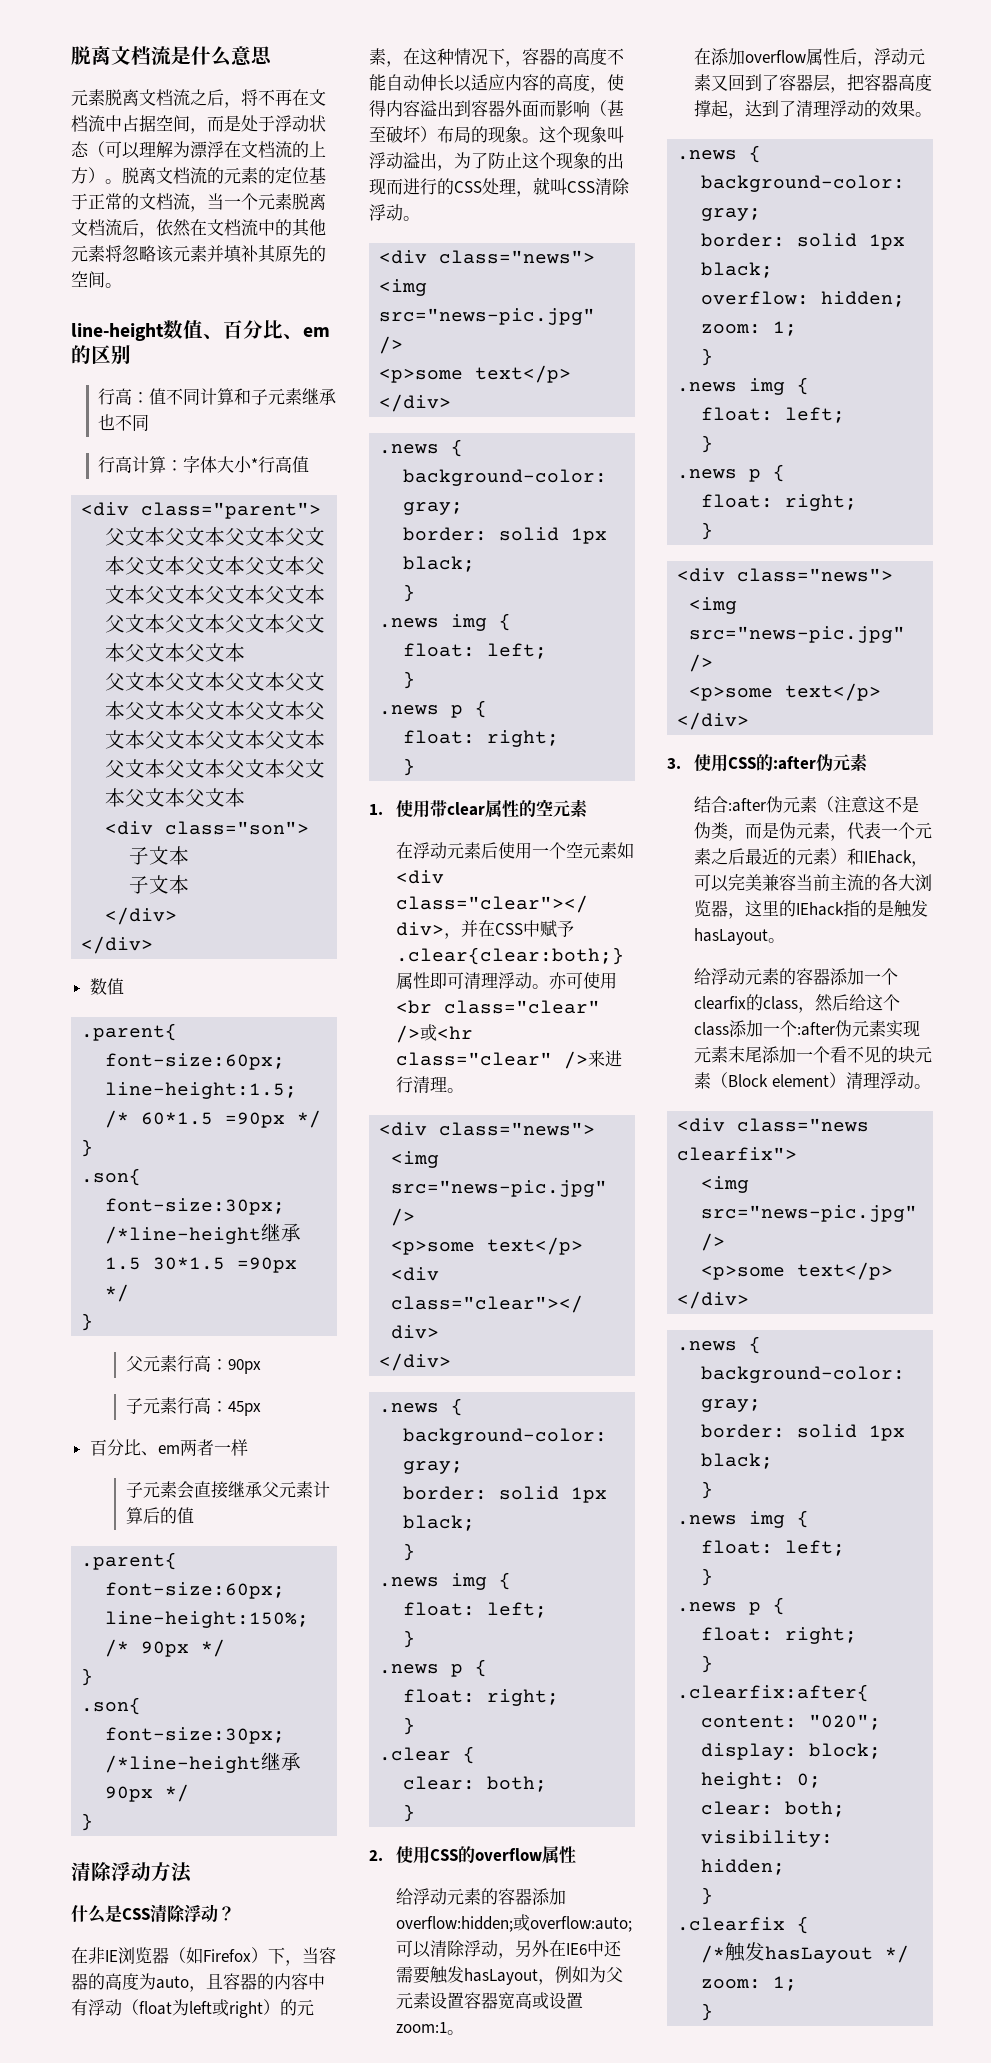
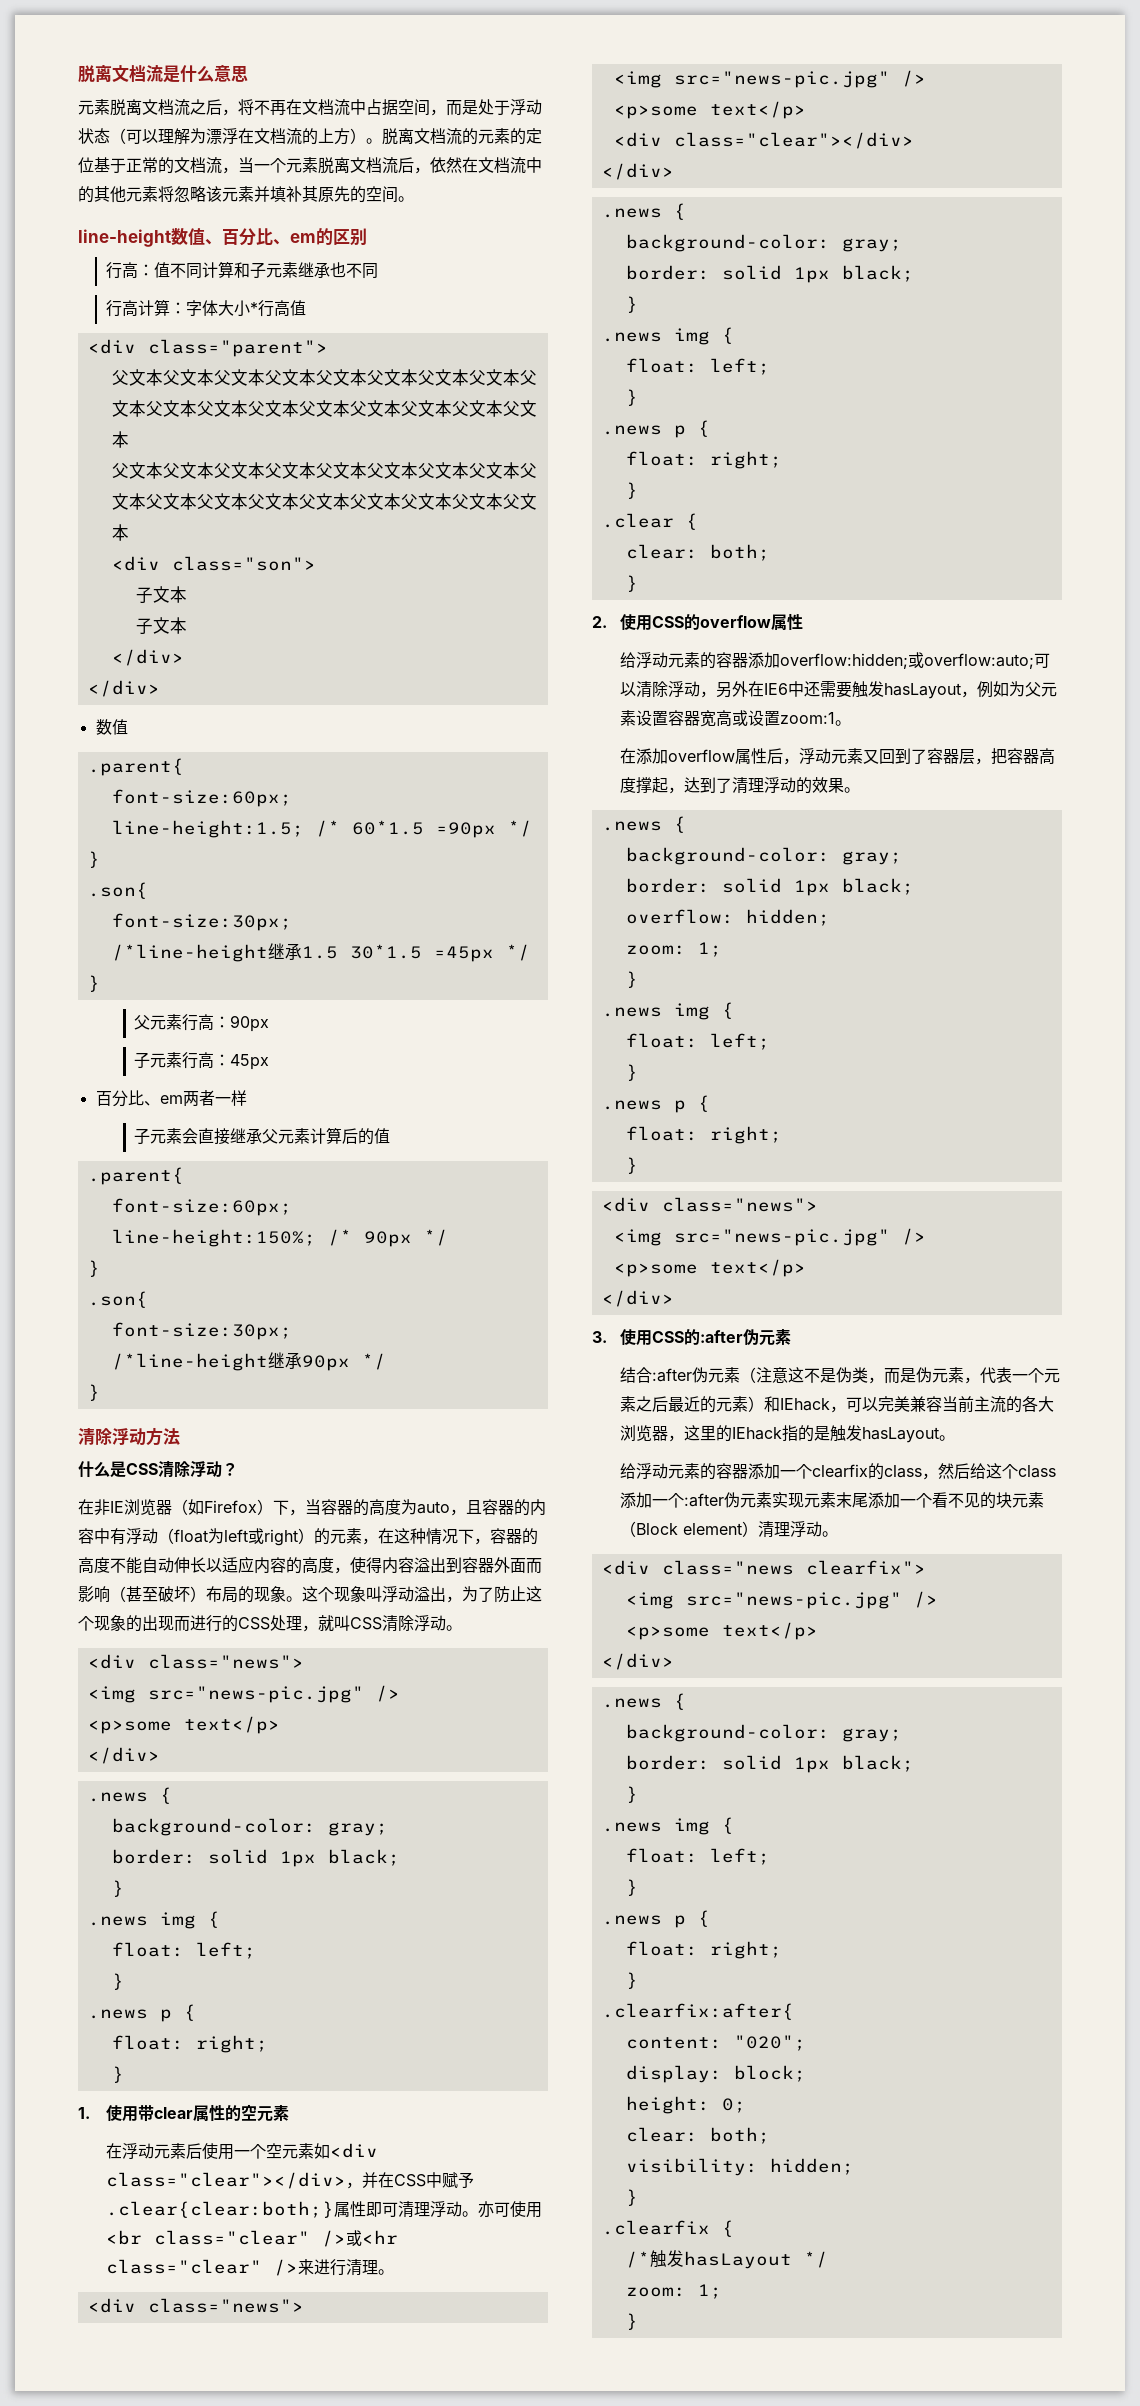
- /*line-height继承1.5 30*1.5 =90px */
+ /*line-height继承1.5 30*1.5 =45px */

